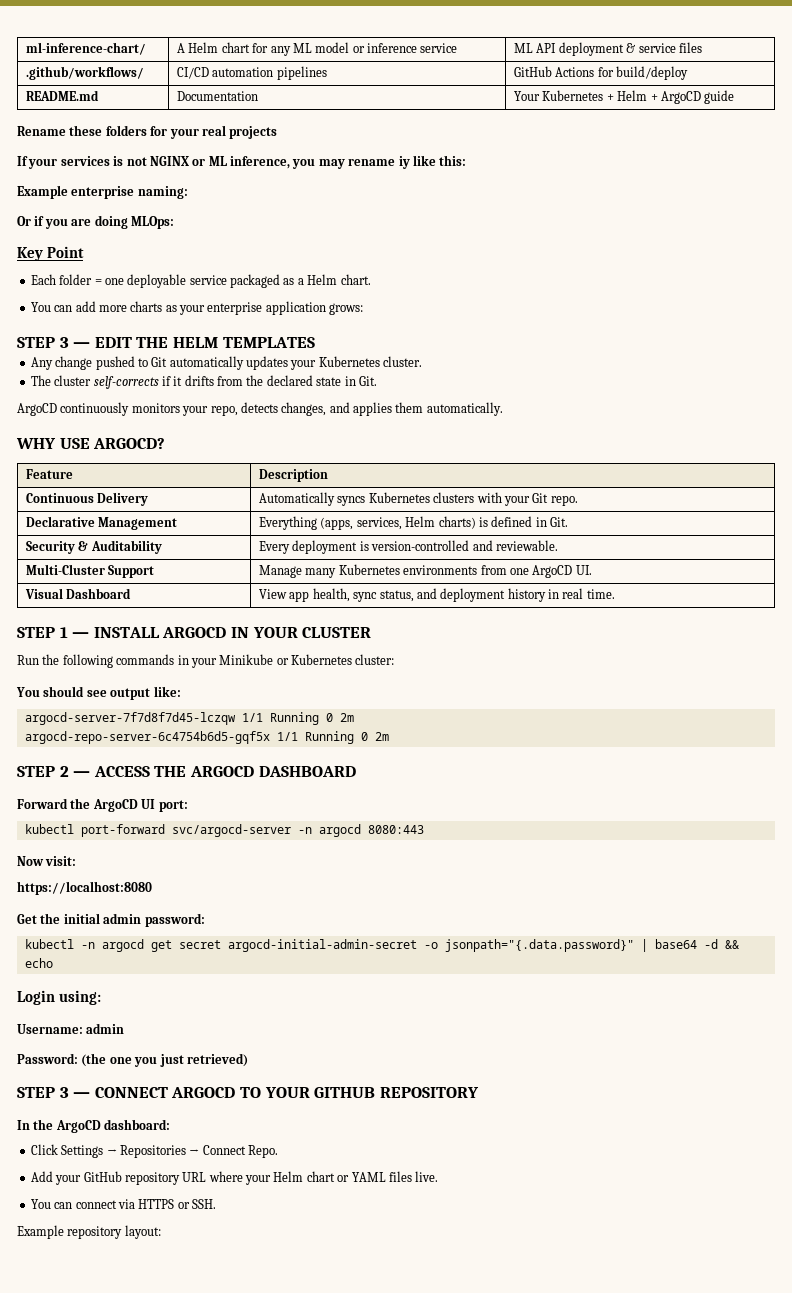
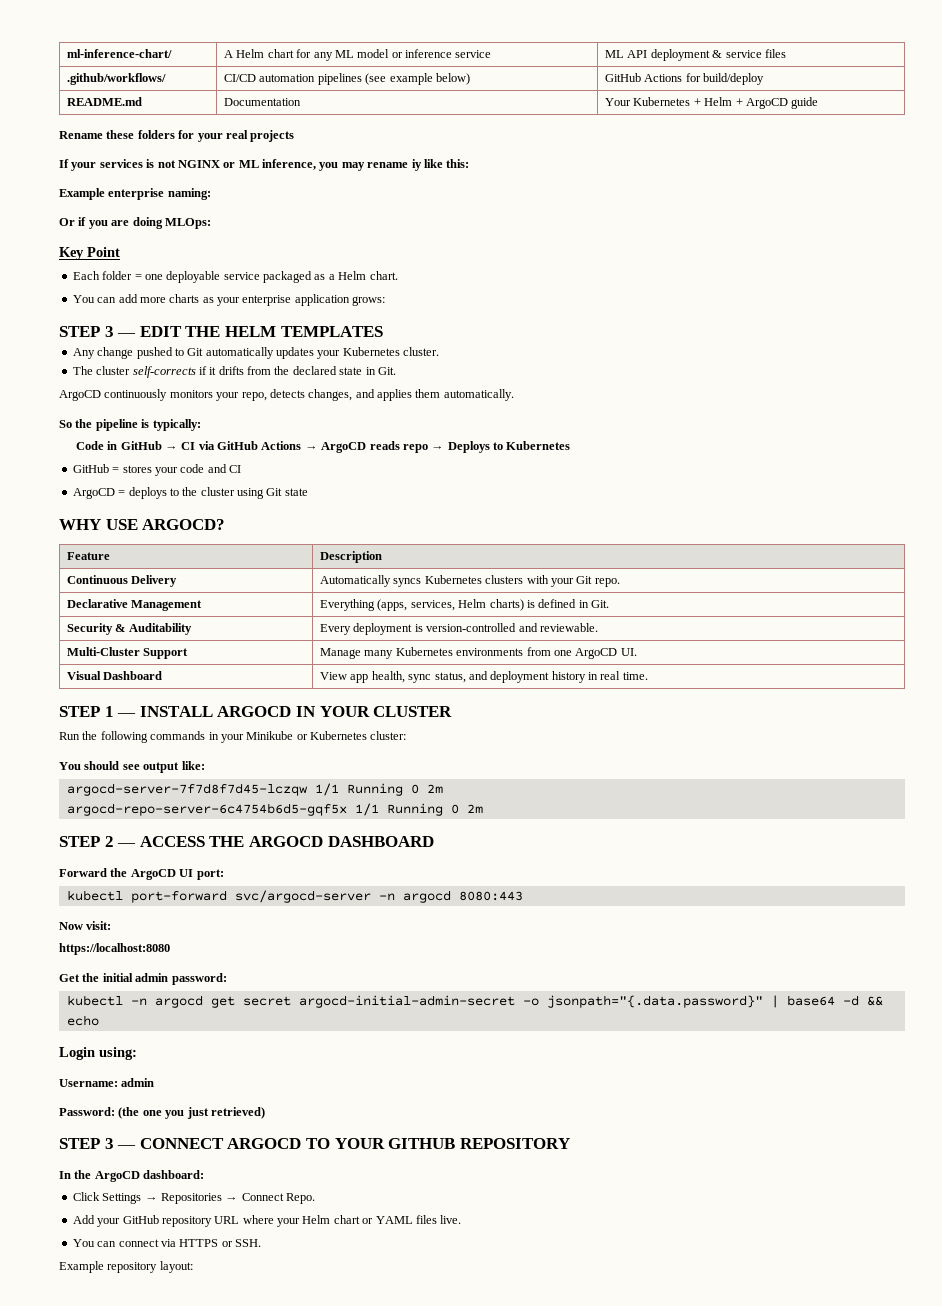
- .github/workflows/ | CI/CD automation pipelines | GitHub Actions for build/deploy
+ .github/workflows/ | CI/CD automation pipelines (see example below) | GitHub Actions for build/deploy
+ So the pipeline is typically:
+ Code in GitHub → CI via GitHub Actions → ArgoCD reads repo → Deploys to Kubernetes
+ GitHub = stores your code and CI
+ ArgoCD = deploys to the cluster using Git state

